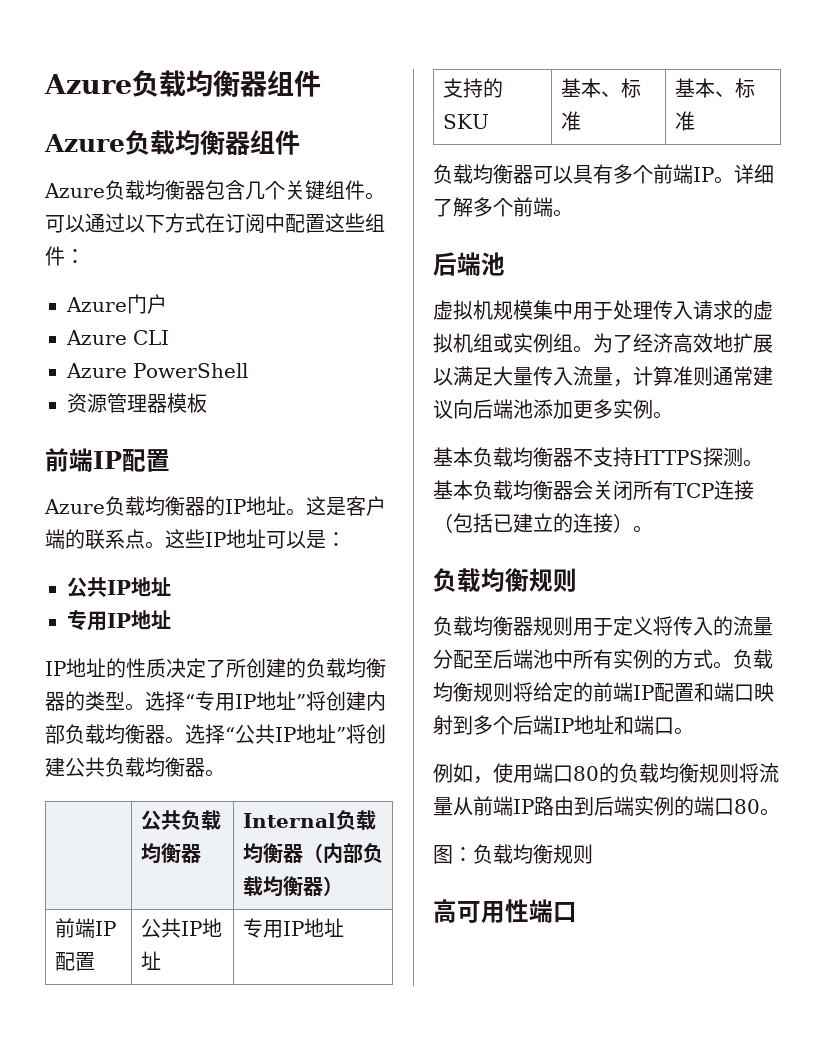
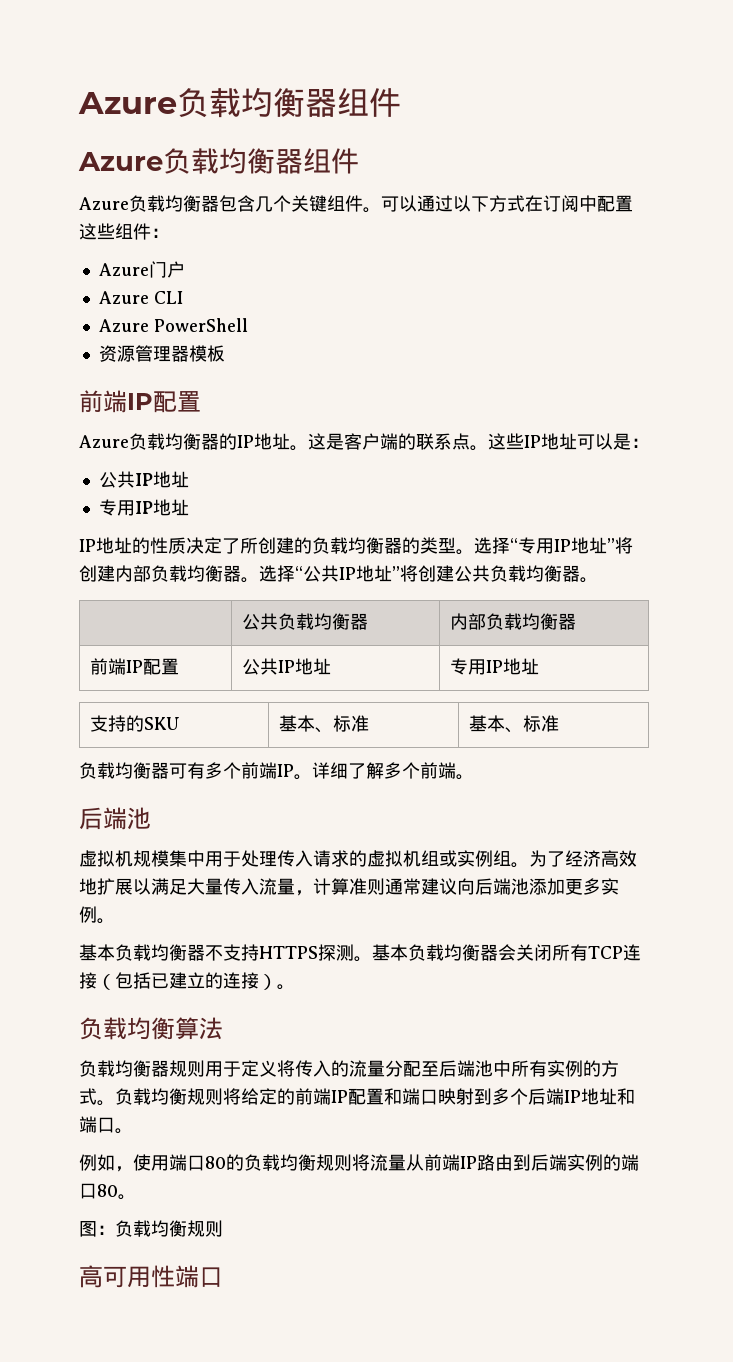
- | 公共负载均衡器 | Internal负载均衡器（内部负载均衡器）
+ | 公共负载均衡器 | 内部负载均衡器
- 负载均衡器可以具有多个前端IP。
+ 负载均衡器可有多个前端IP。
  基本负载均衡器会关闭所有TCP连接（包括已建立的连接）。
- 负载均衡规则
+ 负载均衡算法

